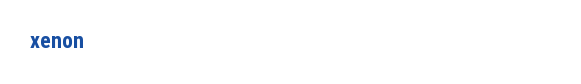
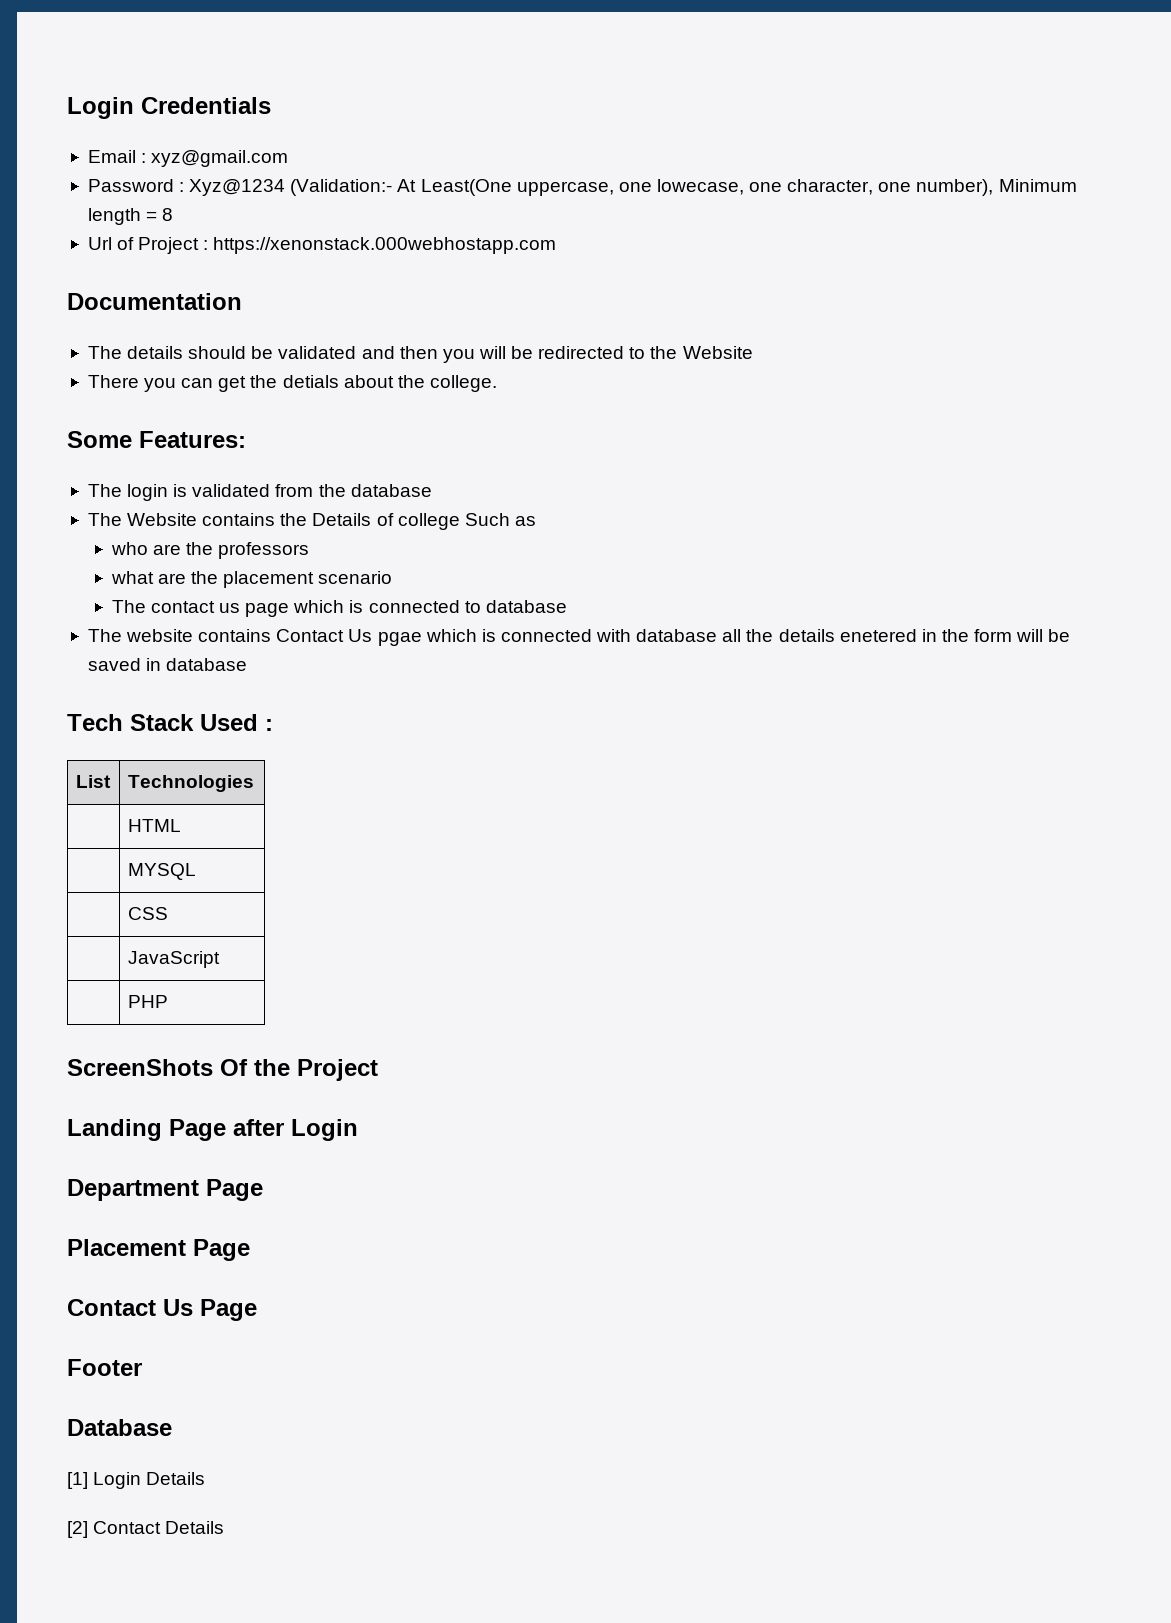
- xenon
+ Login Credentials
+ Email : xyz@gmail.com
+ Password : Xyz@1234 (Validation:- At Least(One uppercase, one lowecase, one character, one number), Minimum length = 8
+ Url of Project : https://xenonstack.000webhostapp.com
+ Documentation
+ The details should be validated and then you will be redirected to the Website
+ There you can get the detials about the college.
+ Some Features:
+ The login is validated from the database
+ The Website contains the Details of college Such as
+ who are the professors
+ what are the placement scenario
+ The contact us page which is connected to database
+ The website contains Contact Us pgae which is connected with database all the details enetered in the form will be saved in database
+ Tech Stack Used :
+ List | Technologies
+ | HTML
+ | MYSQL
+ | CSS
+ | JavaScript
+ | PHP
+ ScreenShots Of the Project
+ Landing Page after Login
+ Department Page
+ Placement Page
+ Contact Us Page
+ Footer
+ Database
+ [1] Login Details
+ [2] Contact Details

